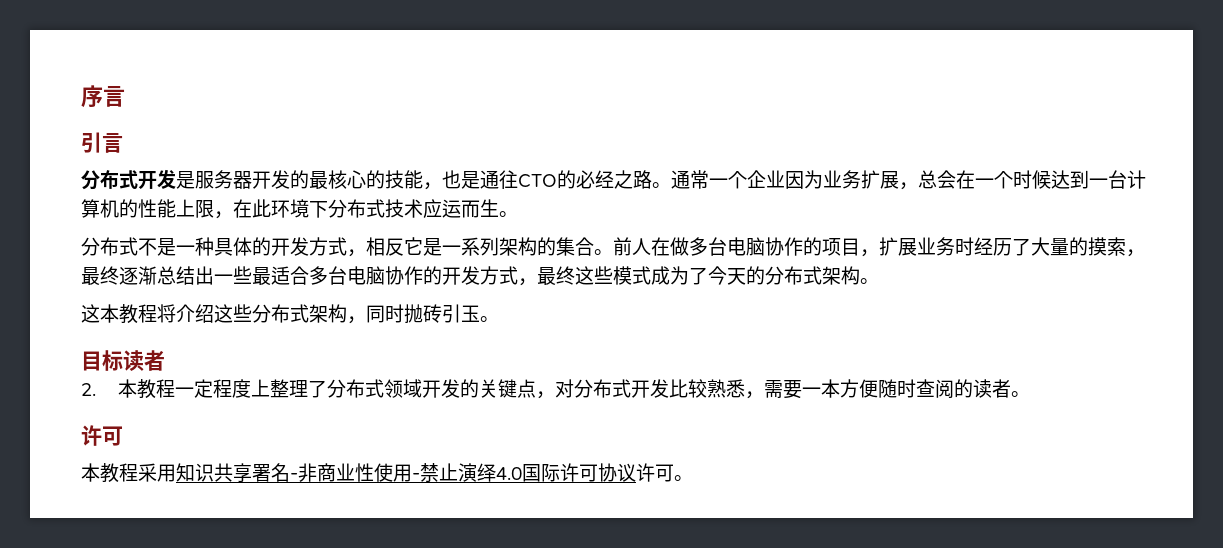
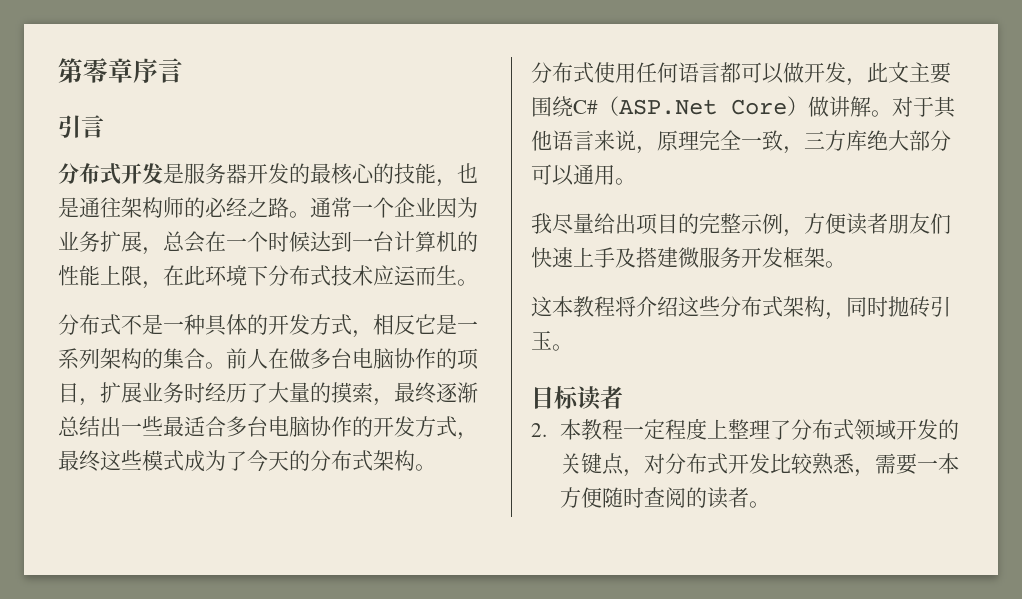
- 序言
+ 第零章序言
- 分布式开发是服务器开发的最核心的技能，也是通往CTO的必经之路。
+ 分布式开发是服务器开发的最核心的技能，也是通往架构师的必经之路。
+ 分布式使用任何语言都可以做开发，此文主要围绕C#（ASP.Net Core）做讲解。对于其他语言来说，原理完全一致，三方库绝大部分可以通用。
+ 我尽量给出项目的完整示例，方便读者朋友们快速上手及搭建微服务开发框架。
  2.本教程一定程度上整理了分布式领域开发的关键点，对分布式开发比较熟悉，需要一本方便随时查阅的读者。
- 许可
- 本教程采用知识共享署名-非商业性使用-禁止演绎4.0国际许可协议许可。

